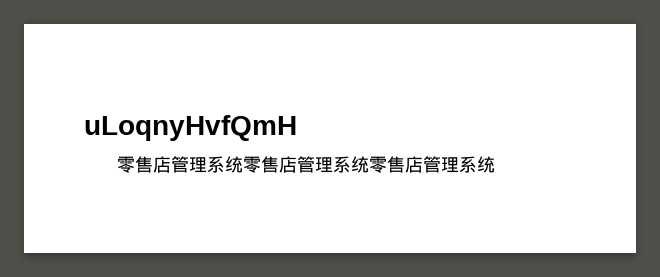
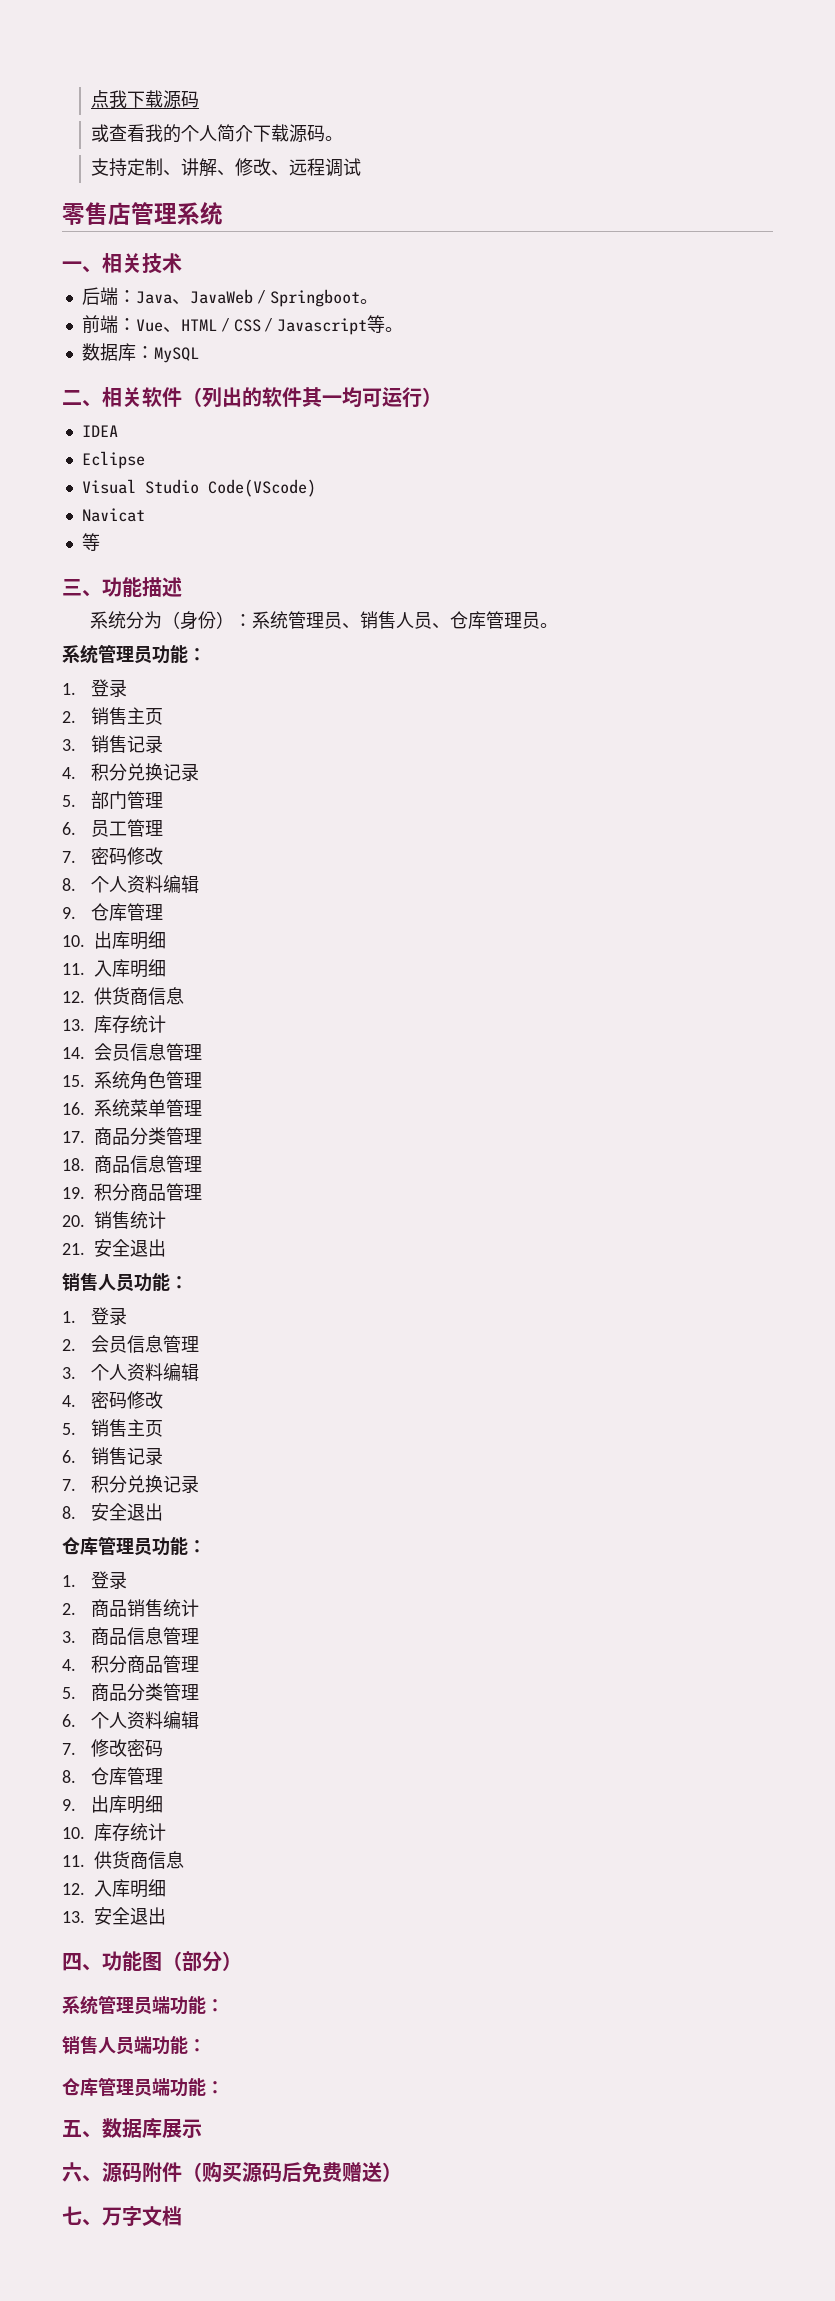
- uLoqnyHvfQmH
- 零售店管理系统零售店管理系统零售店管理系统
+ 点我下载源码
+ 或查看我的个人简介下载源码。
+ 支持定制、讲解、修改、远程调试
+ 零售店管理系统
+ 一、相关技术
+ 后端：Java、JavaWeb / Springboot。
+ 前端：Vue、HTML / CSS / Javascript等。
+ 数据库：MySQL
+ 二、相关软件（列出的软件其一均可运行）
+ IDEA
+ Eclipse
+ Visual Studio Code(VScode)
+ Navicat
+ 等
+ 三、功能描述
+ 系统分为（身份）：系统管理员、销售人员、仓库管理员。
+ 系统管理员功能：
+ 1.登录
+ 2.销售主页
+ 3.销售记录
+ 4.积分兑换记录
+ 5.部门管理
+ 6.员工管理
+ 7.密码修改
+ 8.个人资料编辑
+ 9.仓库管理
+ 10.出库明细
+ 11.入库明细
+ 12.供货商信息
+ 13.库存统计
+ 14.会员信息管理
+ 15.系统角色管理
+ 16.系统菜单管理
+ 17.商品分类管理
+ 18.商品信息管理
+ 19.积分商品管理
+ 20.销售统计
+ 21.安全退出
+ 销售人员功能：
+ 1.登录
+ 2.会员信息管理
+ 3.个人资料编辑
+ 4.密码修改
+ 5.销售主页
+ 6.销售记录
+ 7.积分兑换记录
+ 8.安全退出
+ 仓库管理员功能：
+ 1.登录
+ 2.商品销售统计
+ 3.商品信息管理
+ 4.积分商品管理
+ 5.商品分类管理
+ 6.个人资料编辑
+ 7.修改密码
+ 8.仓库管理
+ 9.出库明细
+ 10.库存统计
+ 11.供货商信息
+ 12.入库明细
+ 13.安全退出
+ 四、功能图（部分）
+ 系统管理员端功能：
+ 销售人员端功能：
+ 仓库管理员端功能：
+ 五、数据库展示
+ 六、源码附件（购买源码后免费赠送）
+ 七、万字文档

